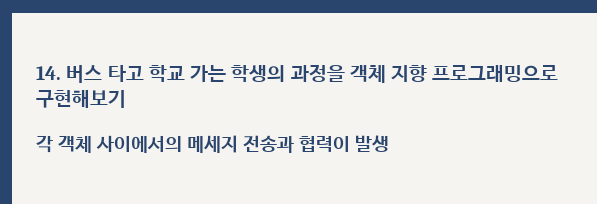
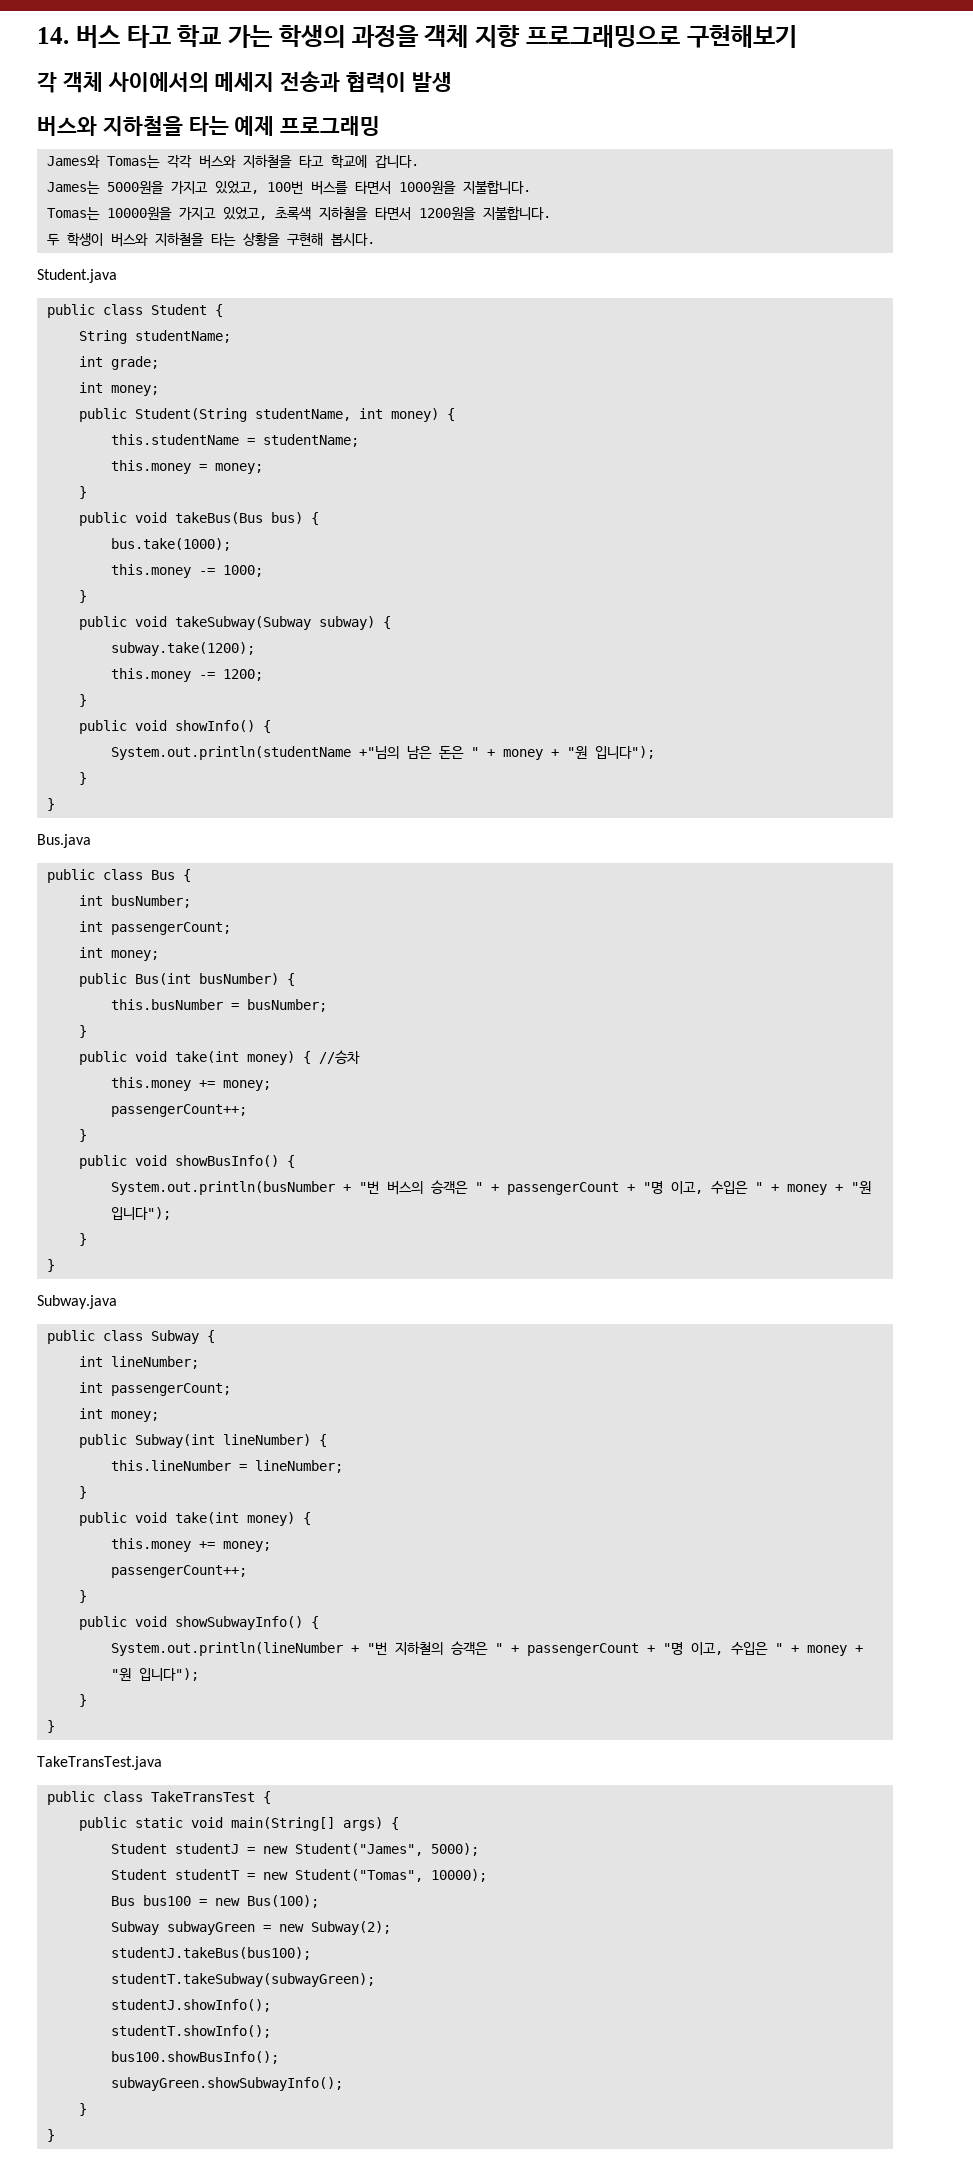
+ 버스와 지하철을 타는 예제 프로그래밍
+ James와 Tomas는 각각 버스와 지하철을 타고 학교에 갑니다.
+ James는 5000원을 가지고 있었고, 100번 버스를 타면서 1000원을 지불합니다.
+ Tomas는 10000원을 가지고 있었고, 초록색 지하철을 타면서 1200원을 지불합니다.
+ 두 학생이 버스와 지하철을 타는 상황을 구현해 봅시다.
+ Student.java
+ public class Student {
+ String studentName;
+ int grade;
+ int money;
+ public Student(String studentName, int money) {
+ this.studentName = studentName;
+ this.money = money;
+ }
+ public void takeBus(Bus bus) {
+ bus.take(1000);
+ this.money -= 1000;
+ }
+ public void takeSubway(Subway subway) {
+ subway.take(1200);
+ this.money -= 1200;
+ }
+ public void showInfo() {
+ System.out.println(studentName +"님의 남은 돈은 " + money + "원 입니다");
+ }
+ }
+ Bus.java
+ public class Bus {
+ int busNumber;
+ int passengerCount;
+ int money;
+ public Bus(int busNumber) {
+ this.busNumber = busNumber;
+ }
+ public void take(int money) { //승차
+ this.money += money;
+ passengerCount++;
+ }
+ public void showBusInfo() {
+ System.out.println(busNumber + "번 버스의 승객은 " + passengerCount + "명 이고, 수입은 " + money + "원 입니다");
+ }
+ }
+ Subway.java
+ public class Subway {
+ int lineNumber;
+ int passengerCount;
+ int money;
+ public Subway(int lineNumber) {
+ this.lineNumber = lineNumber;
+ }
+ public void take(int money) {
+ this.money += money;
+ passengerCount++;
+ }
+ public void showSubwayInfo() {
+ System.out.println(lineNumber + "번 지하철의 승객은 " + passengerCount + "명 이고, 수입은 " + money + "원 입니다");
+ }
+ }
+ TakeTransTest.java
+ public class TakeTransTest {
+ public static void main(String[] args) {
+ Student studentJ = new Student("James", 5000);
+ Student studentT = new Student("Tomas", 10000);
+ Bus bus100 = new Bus(100);
+ Subway subwayGreen = new Subway(2);
+ studentJ.takeBus(bus100);
+ studentT.takeSubway(subwayGreen);
+ studentJ.showInfo();
+ studentT.showInfo();
+ bus100.showBusInfo();
+ subwayGreen.showSubwayInfo();
+ }
+ }

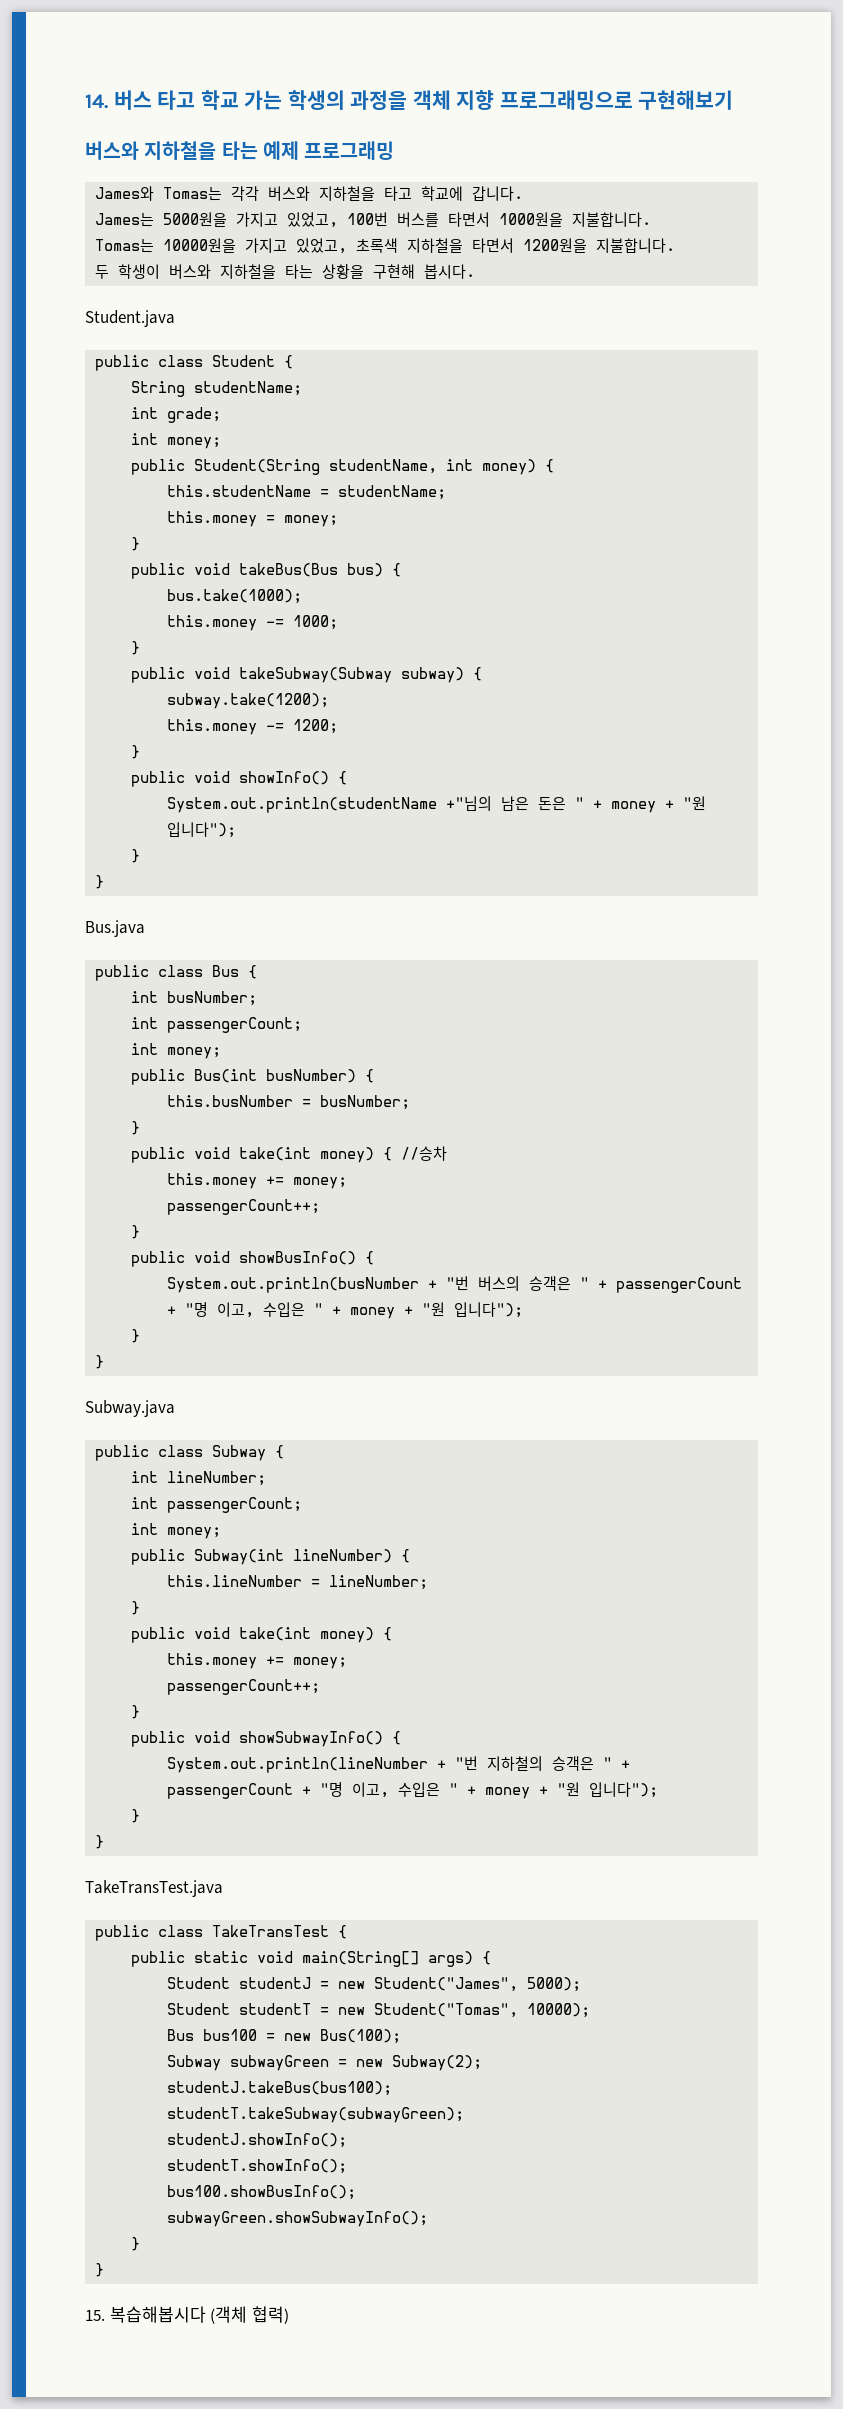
- 각 객체 사이에서의 메세지 전송과 협력이 발생
+ 15. 복습해봅시다 (객체 협력)

